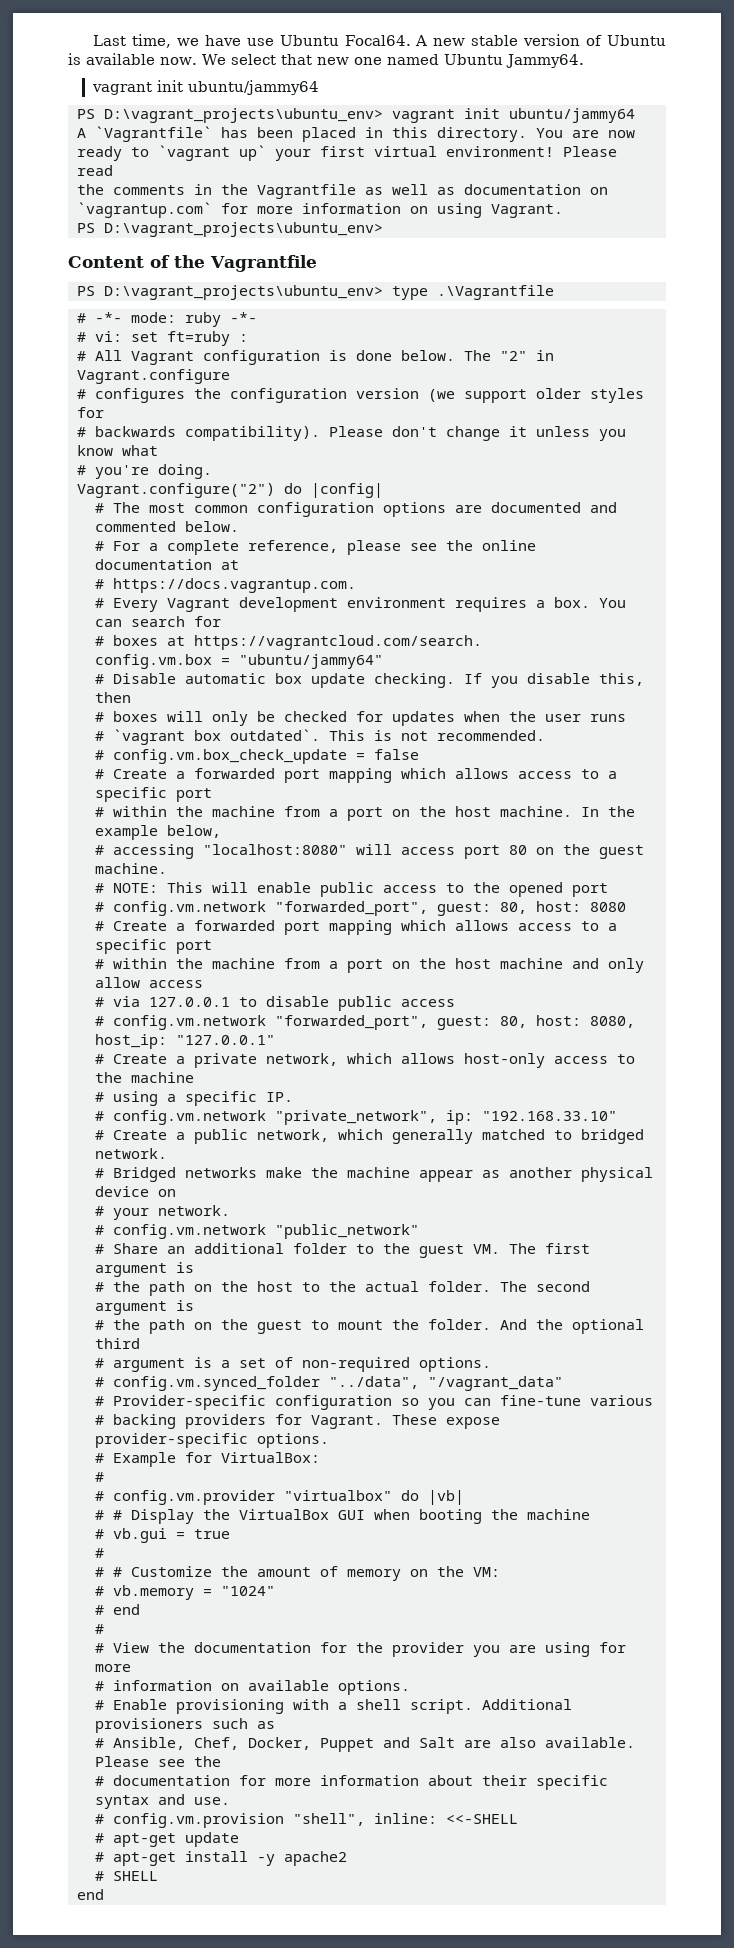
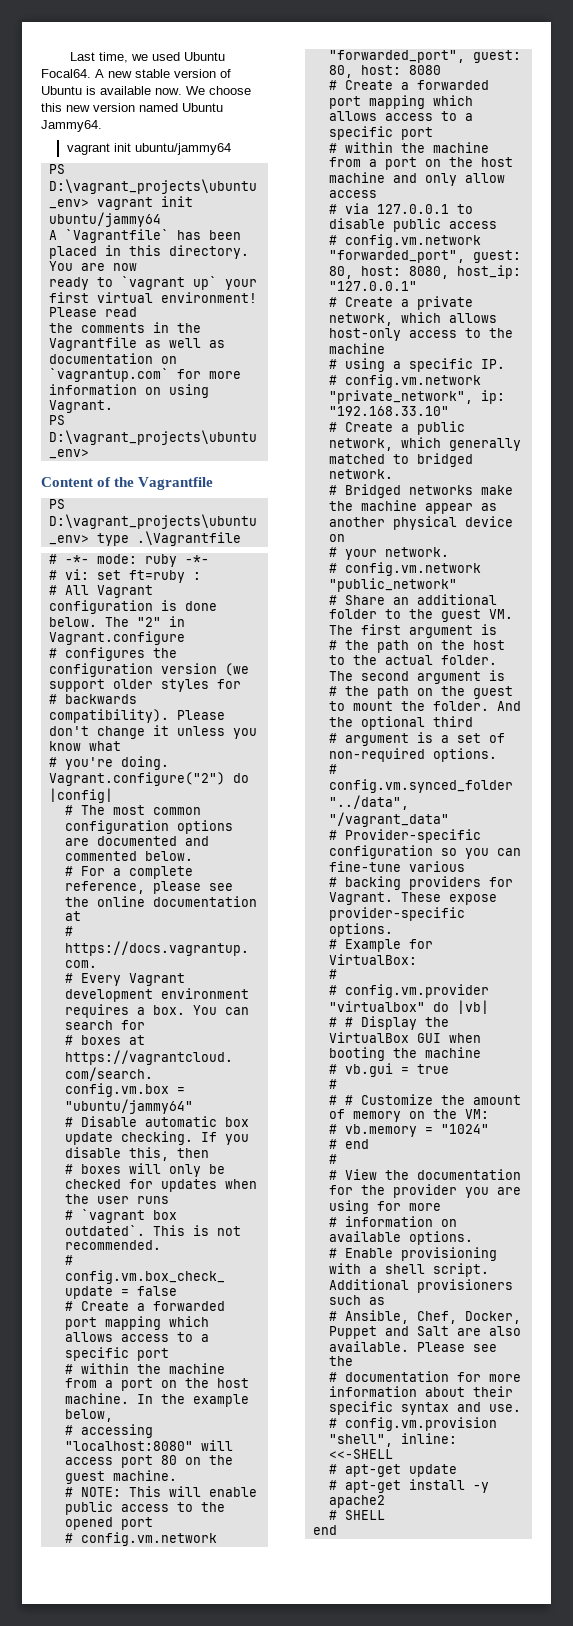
- Last time, we have use Ubuntu Focal64.
+ Last time, we used Ubuntu Focal64.
- We select that new one named Ubuntu Jammy64.
+ We choose this new version named Ubuntu Jammy64.

